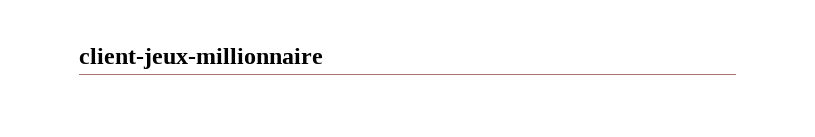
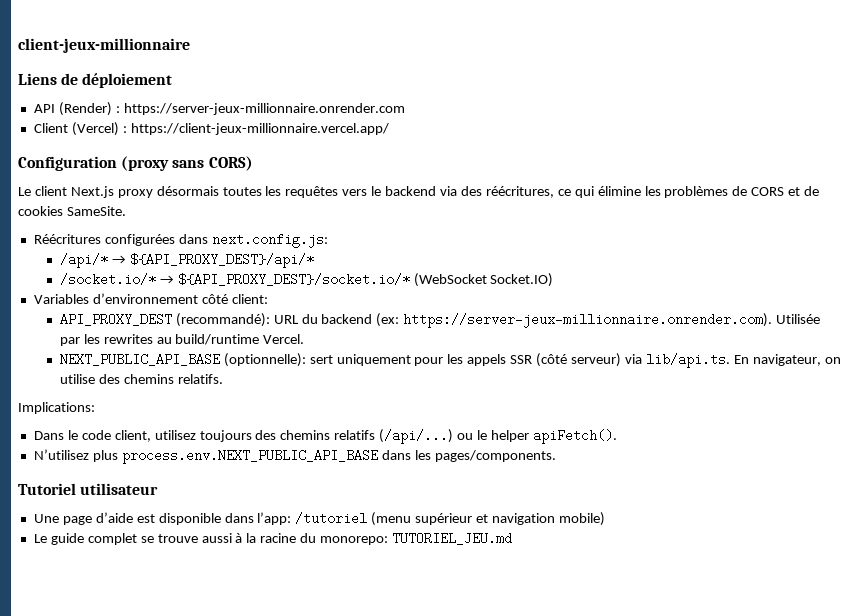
+ Liens de déploiement
+ API (Render) : https://server-jeux-millionnaire.onrender.com
+ Client (Vercel) : https://client-jeux-millionnaire.vercel.app/
+ Configuration (proxy sans CORS)
+ Le client Next.js proxy désormais toutes les requêtes vers le backend via des réécritures, ce qui élimine les problèmes de CORS et de cookies SameSite.
+ Réécritures configurées dans next.config.js:
+ /api/* → ${API_PROXY_DEST}/api/*
+ /socket.io/* → ${API_PROXY_DEST}/socket.io/* (WebSocket Socket.IO)
+ Variables d’environnement côté client:
+ API_PROXY_DEST (recommandé): URL du backend (ex: https://server-jeux-millionnaire.onrender.com). Utilisée par les rewrites au build/runtime Vercel.
+ NEXT_PUBLIC_API_BASE (optionnelle): sert uniquement pour les appels SSR (côté serveur) via lib/api.ts. En navigateur, on utilise des chemins relatifs.
+ Implications:
+ Dans le code client, utilisez toujours des chemins relatifs (/api/...) ou le helper apiFetch().
+ N’utilisez plus process.env.NEXT_PUBLIC_API_BASE dans les pages/components.
+ Tutoriel utilisateur
+ Une page d’aide est disponible dans l’app: /tutoriel (menu supérieur et navigation mobile)
+ Le guide complet se trouve aussi à la racine du monorepo: TUTORIEL_JEU.md

